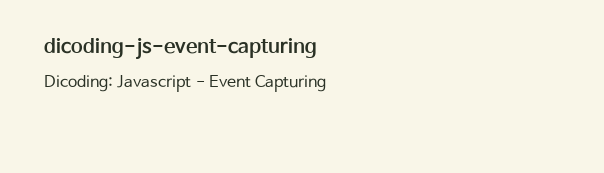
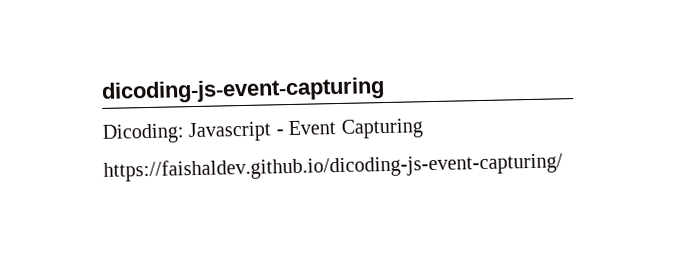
+ https://faishaldev.github.io/dicoding-js-event-capturing/

